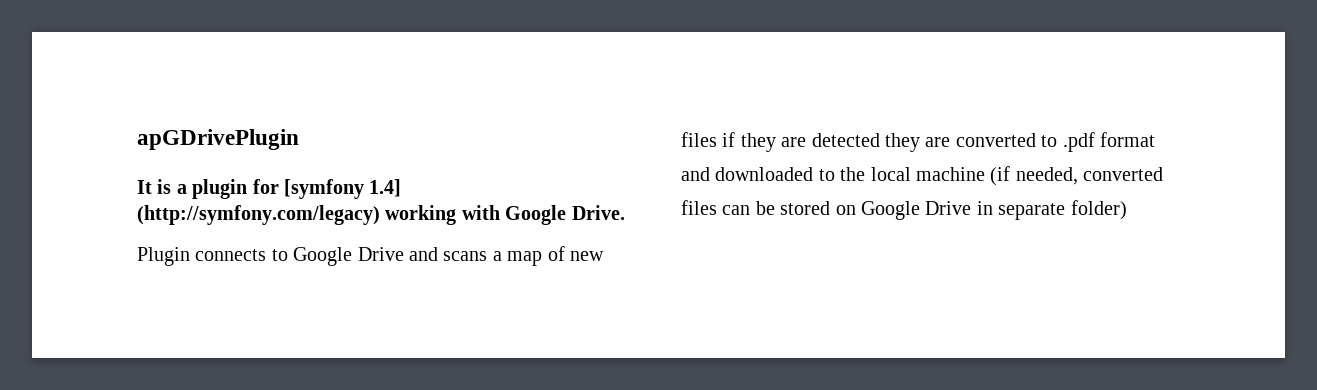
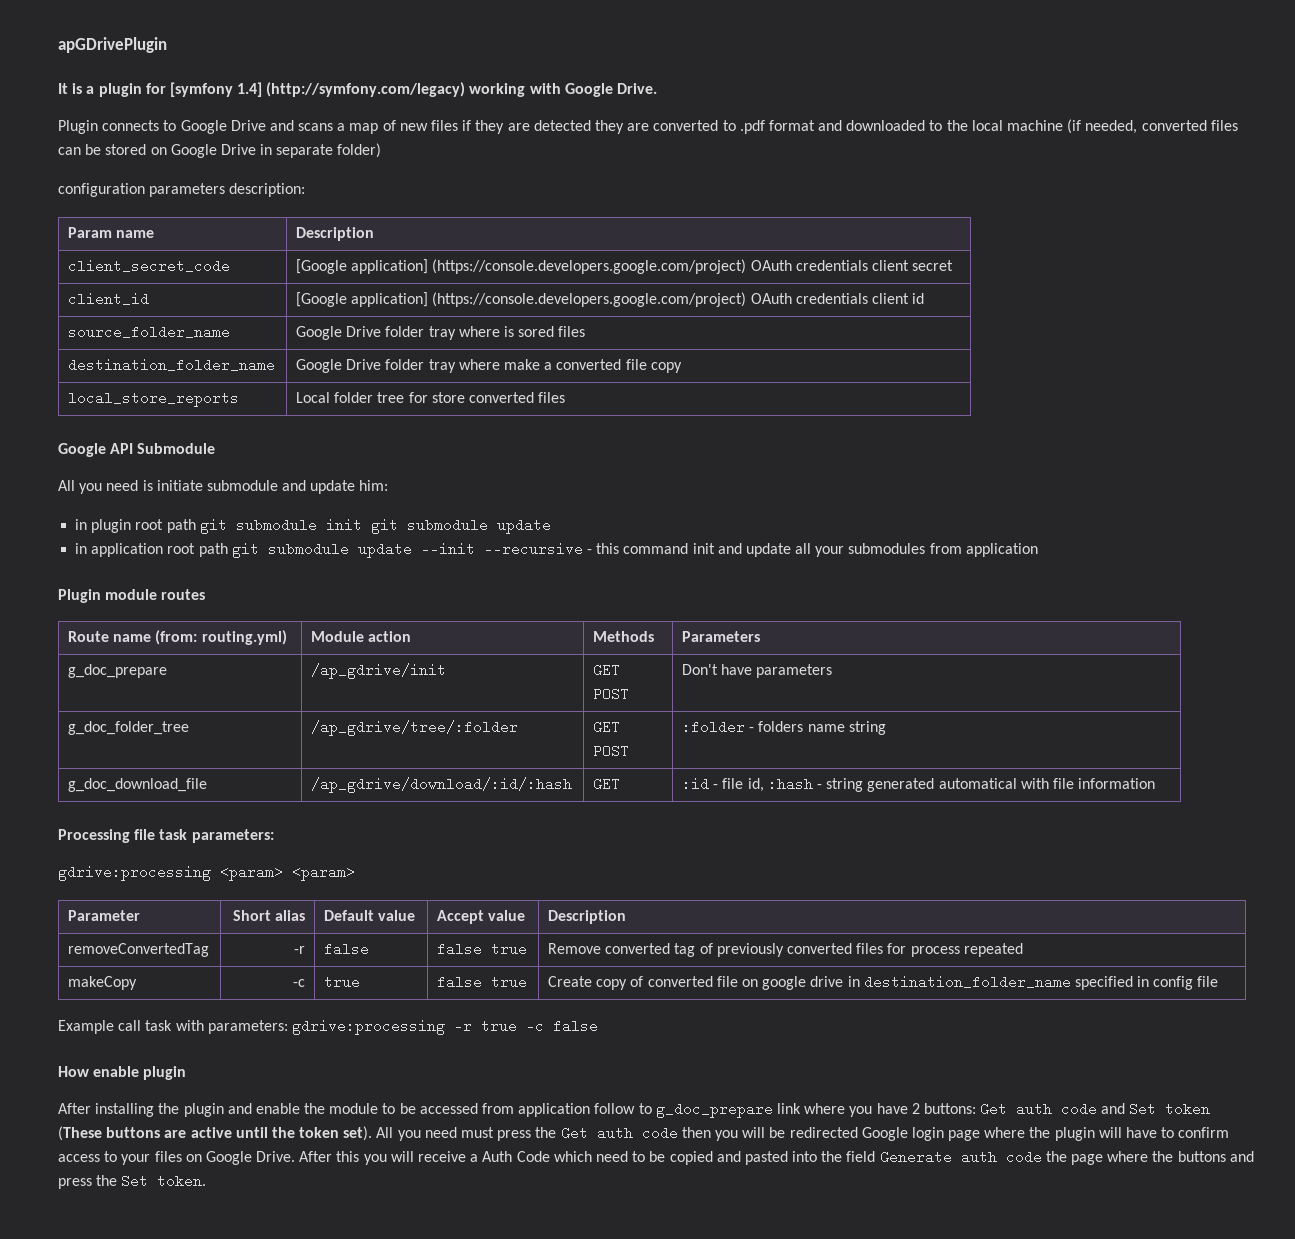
+ configuration parameters description:
+ Param name | Description
+ client_secret_code | [Google application] (https://console.developers.google.com/project) OAuth credentials client secret
+ client_id | [Google application] (https://console.developers.google.com/project) OAuth credentials client id
+ source_folder_name | Google Drive folder tray where is sored files
+ destination_folder_name | Google Drive folder tray where make a converted file copy
+ local_store_reports | Local folder tree for store converted files
+ Google API Submodule
+ All you need is initiate submodule and update him:
+ in plugin root path git submodule init git submodule update
+ in application root path git submodule update --init --recursive - this command init and update all your submodules from application
+ Plugin module routes
+ Route name (from: routing.yml) | Module action | Methods | Parameters
+ g_doc_prepare | /ap_gdrive/init | GET POST | Don't have parameters
+ g_doc_folder_tree | /ap_gdrive/tree/:folder | GET POST | :folder - folders name string
+ g_doc_download_file | /ap_gdrive/download/:id/:hash | GET | :id - file id, :hash - string generated automatical with file information
+ Processing file task parameters:
+ gdrive:processing <param> <param>
+ Parameter | Short alias | Default value | Accept value | Description
+ removeConvertedTag | -r | false | false true | Remove converted tag of previously converted files for process repeated
+ makeCopy | -c | true | false true | Create copy of converted file on google drive in destination_folder_name specified in config file
+ Example call task with parameters: gdrive:processing -r true -c false
+ How enable plugin
+ After installing the plugin and enable the module to be accessed from application follow to g_doc_prepare link where you have 2 buttons: Get auth code and Set token (These buttons are active until the token set). All you need must press the Get auth code then you will be redirected Google login page where the plugin will have to confirm access to your files on Google Drive. After this you will receive a Auth Code which need to be copied and pasted into the field Generate auth code the page where the buttons and press the Set token.

